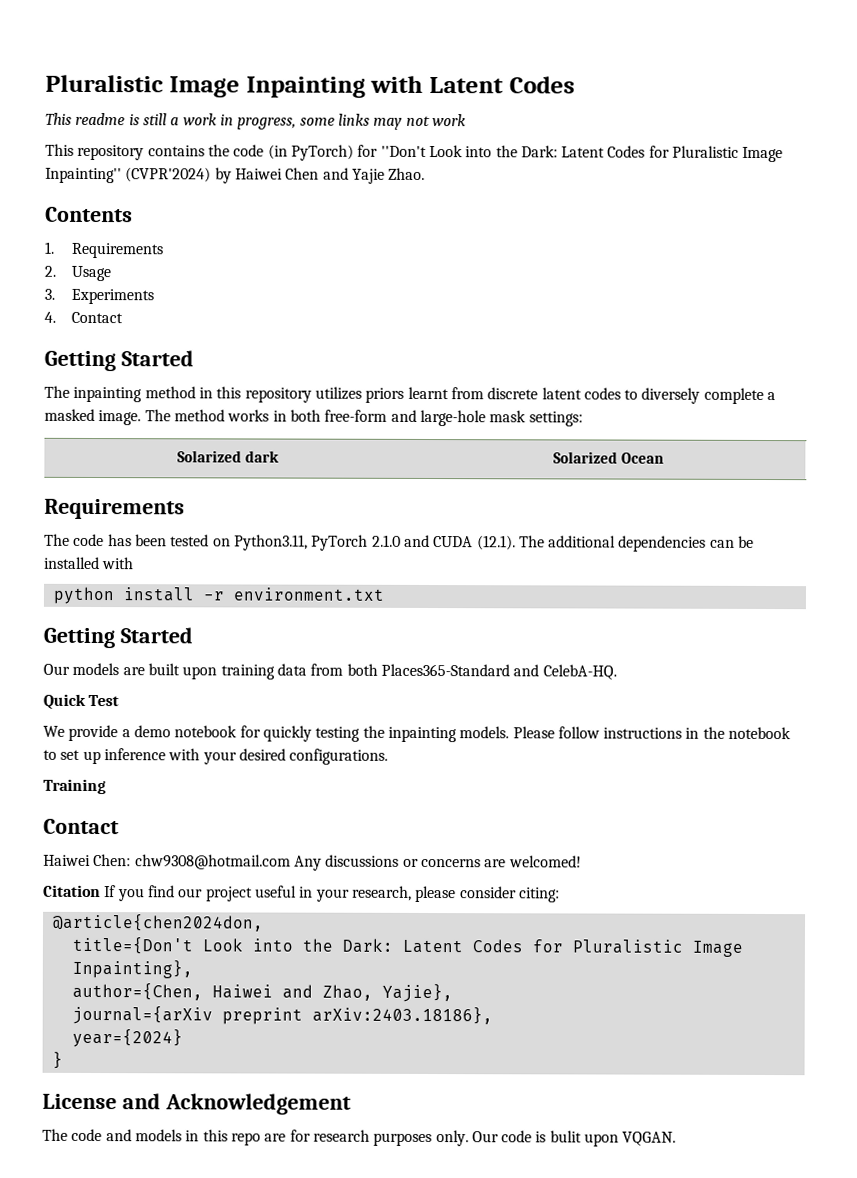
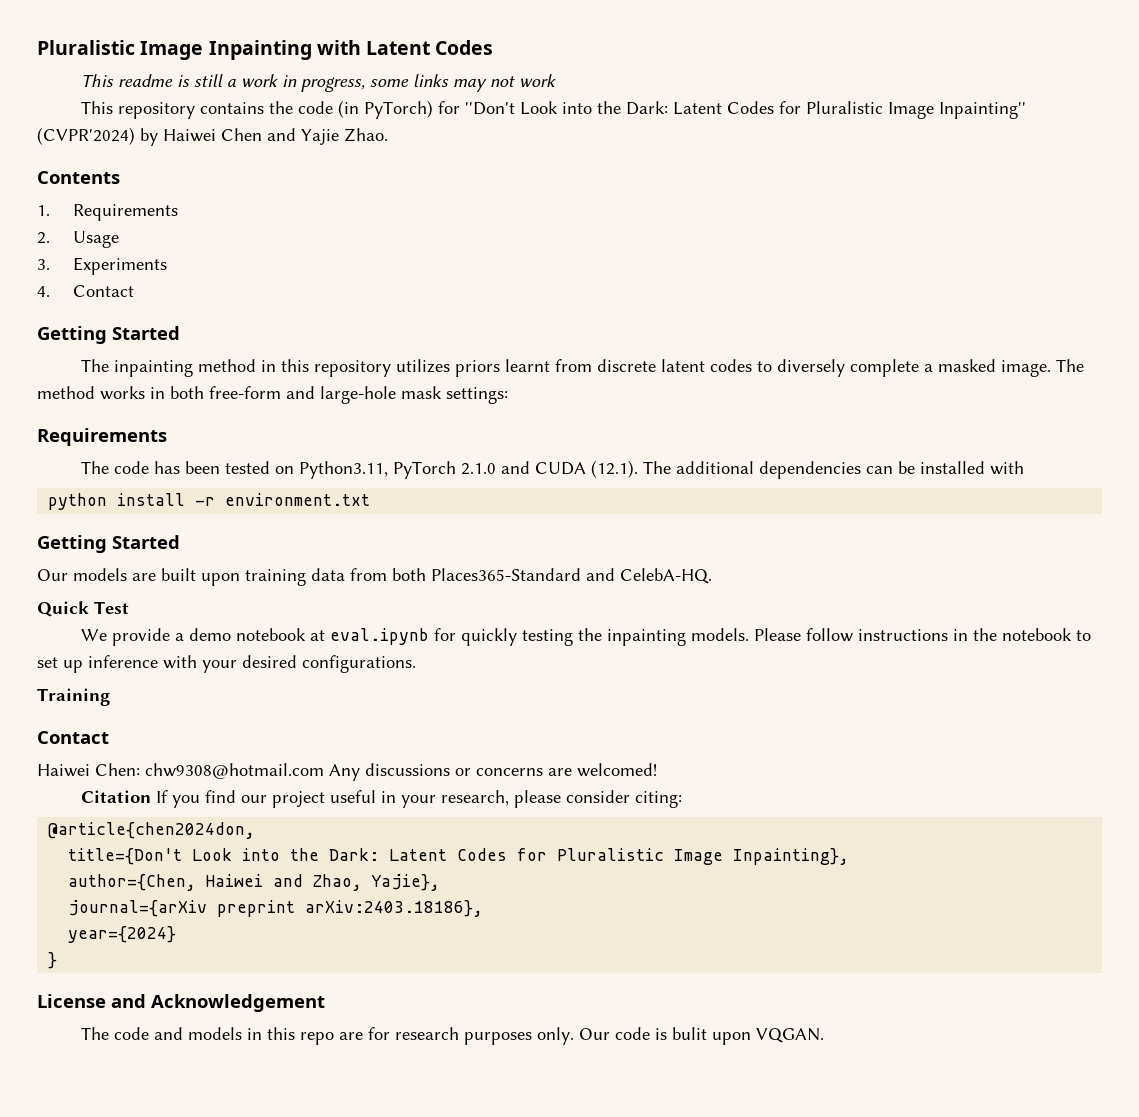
- Solarized dark | Solarized Ocean
- We provide a demo notebook for quickly testing the inpainting models.
+ We provide a demo notebook at eval.ipynb for quickly testing the inpainting models.

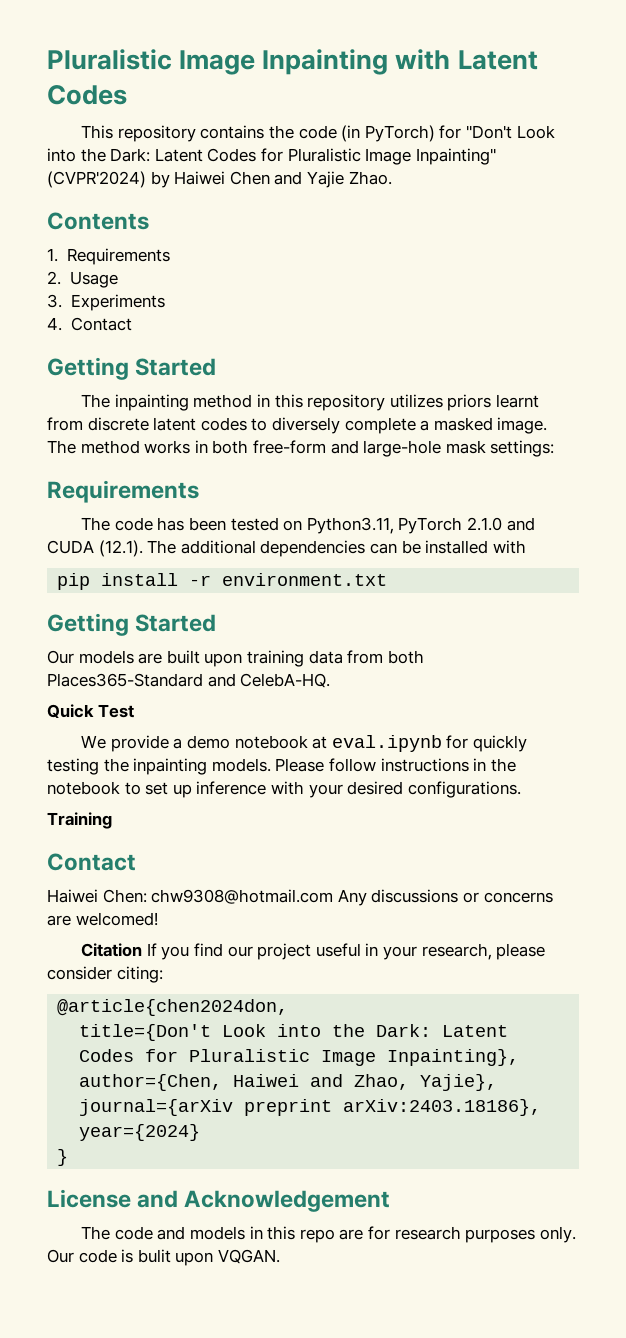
- This readme is still a work in progress, some links may not work
- python install -r environment.txt
+ pip install -r environment.txt

